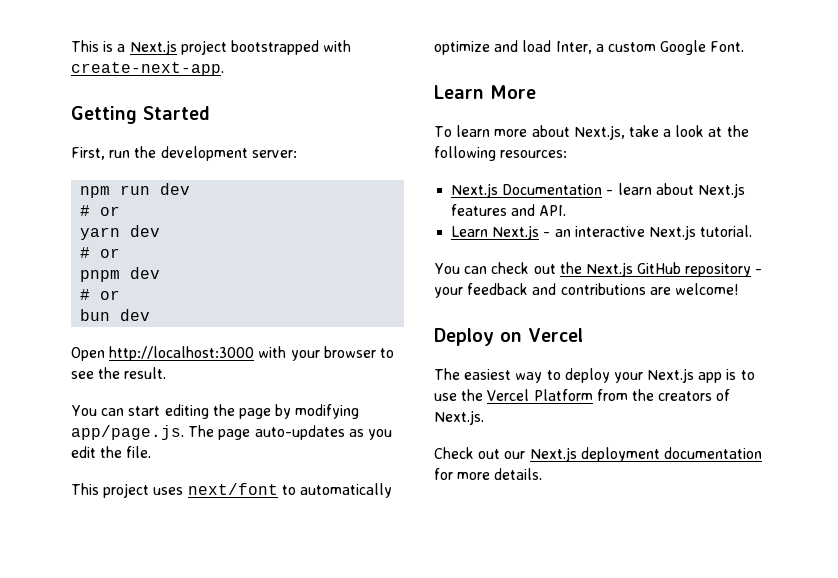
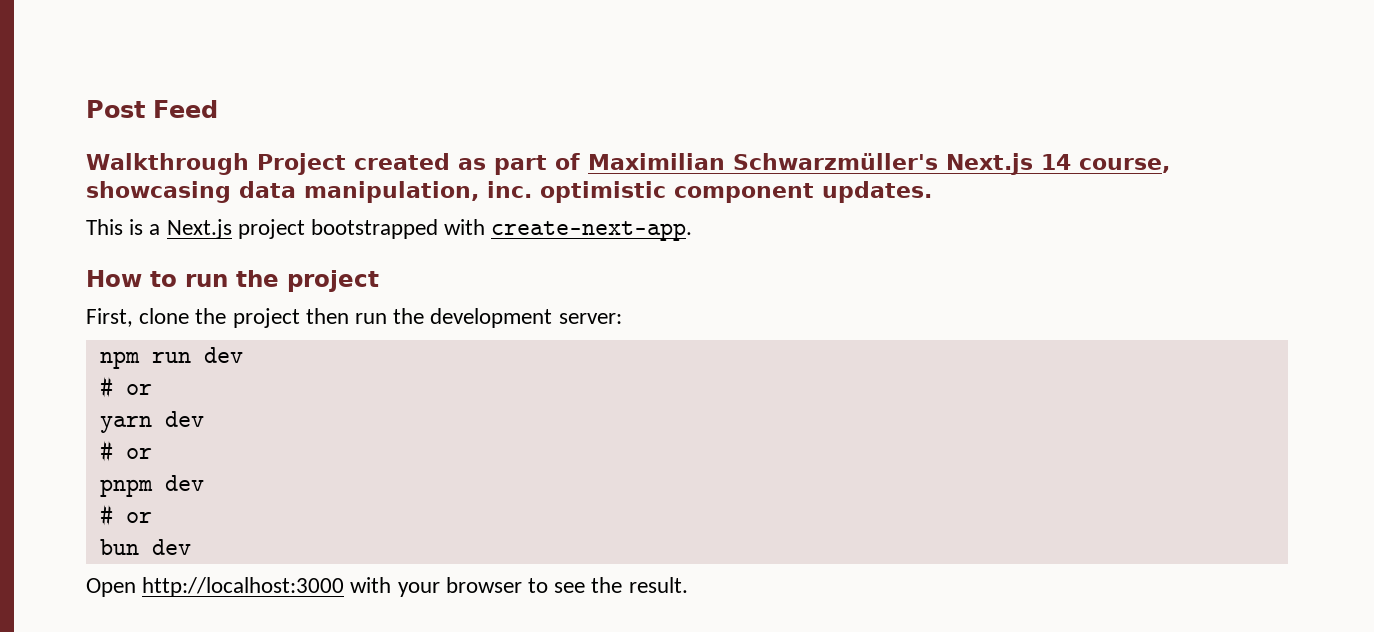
+ Post Feed
+ Walkthrough Project created as part of Maximilian Schwarzmüller's Next.js 14 course, showcasing data manipulation, inc. optimistic component updates.
- Getting Started
- First, run the development server:
+ How to run the project
+ First, clone the project then run the development server:
- You can start editing the page by modifying app/page.js. The page auto-updates as you edit the file.
- This project uses next/font to automatically optimize and load Inter, a custom Google Font.
- Learn More
- To learn more about Next.js, take a look at the following resources:
- Next.js Documentation - learn about Next.js features and API.
- Learn Next.js - an interactive Next.js tutorial.
- You can check out the Next.js GitHub repository - your feedback and contributions are welcome!
- Deploy on Vercel
- The easiest way to deploy your Next.js app is to use the Vercel Platform from the creators of Next.js.
- Check out our Next.js deployment documentation for more details.

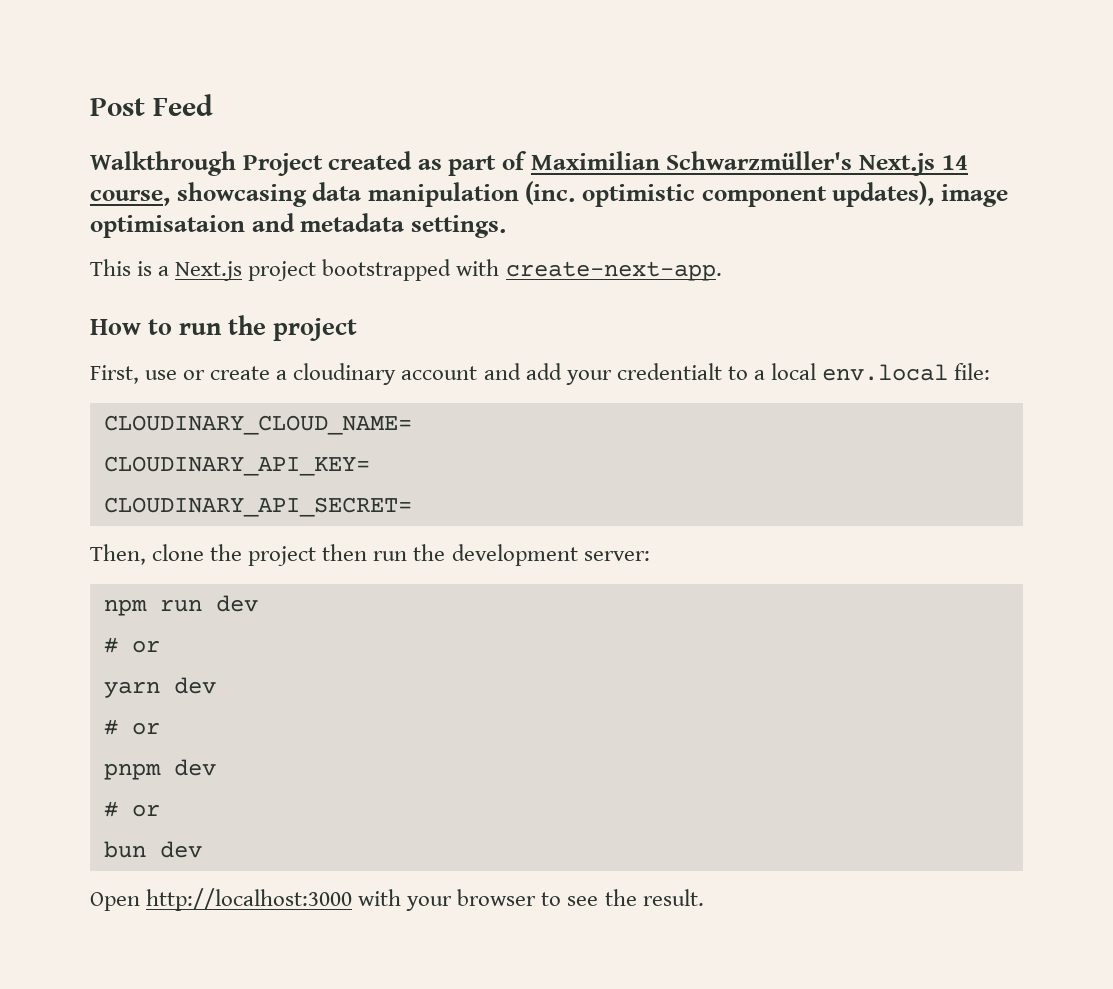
- Walkthrough Project created as part of Maximilian Schwarzmüller's Next.js 14 course, showcasing data manipulation, inc. optimistic component updates.
+ Walkthrough Project created as part of Maximilian Schwarzmüller's Next.js 14 course, showcasing data manipulation (inc. optimistic component updates), image optimisataion and metadata settings.
- First, clone the project then run the development server:
+ First, use or create a cloudinary account and add your credentialt to a local env.local file:
+ CLOUDINARY_CLOUD_NAME=
+ CLOUDINARY_API_KEY=
+ CLOUDINARY_API_SECRET=
+ Then, clone the project then run the development server:

